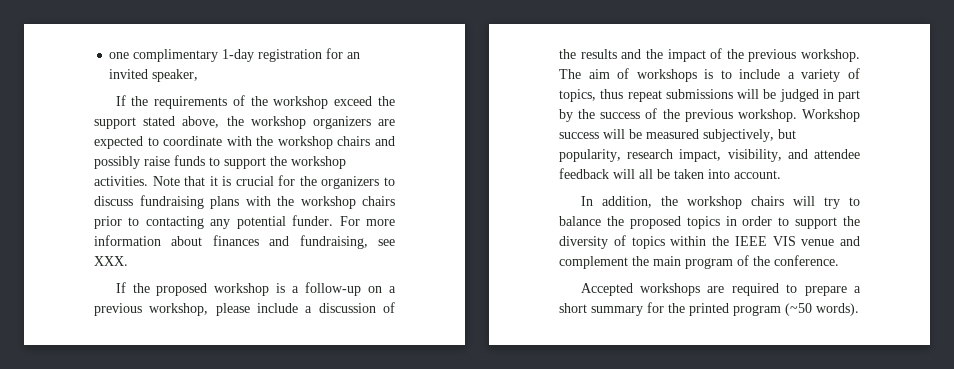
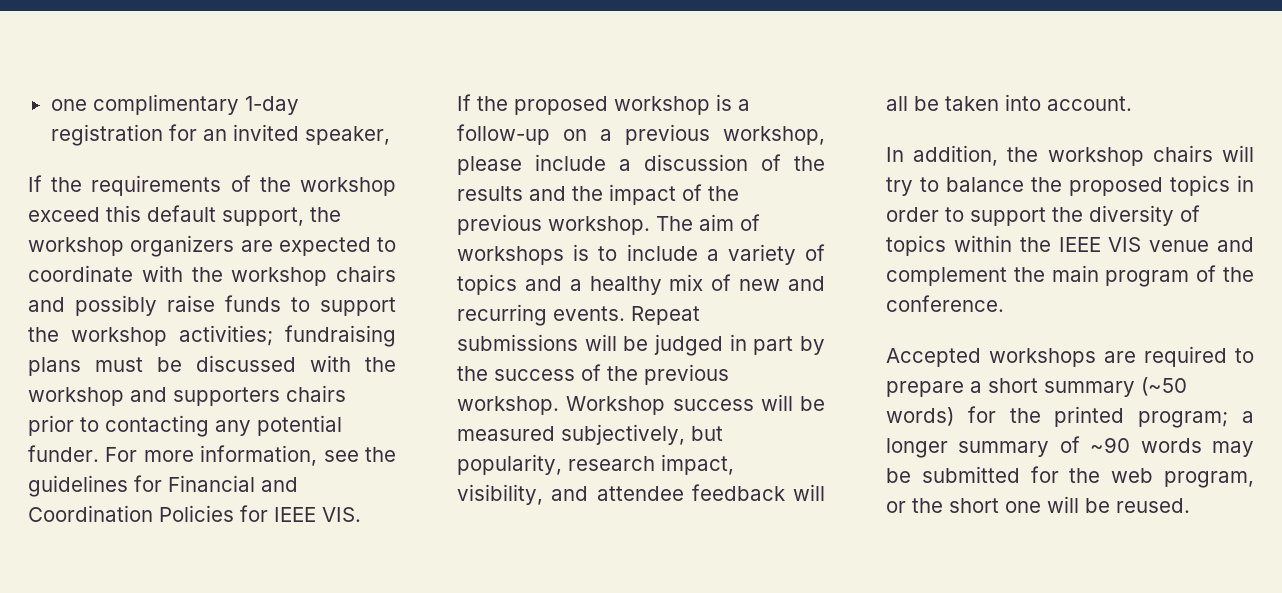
- If the requirements of the workshop exceed the support stated above, the workshop organizers are expected to coordinate with the workshop chairs and possibly raise funds to support the workshop activities. Note that it is crucial for the organizers to discuss fundraising plans with the workshop chairs prior to contacting any potential funder.
+ If the requirements of the workshop exceed this default support, the workshop organizers are expected to coordinate with the workshop chairs and possibly raise funds to support the workshop activities; fundraising plans must be discussed with the workshop and supporters chairs prior to contacting any potential funder.
- For more information about finances and fundraising, see XXX.
+ For more information, see the guidelines for Financial and Coordination Policies for IEEE VIS.
- The aim of workshops is to include a variety of topics, thus repeat submissions will be judged in part by the success of the previous workshop.
+ The aim of workshops is to include a variety of topics and a healthy mix of new and recurring events. Repeat submissions will be judged in part by the success of the previous workshop.
- Accepted workshops are required to prepare a short summary for the printed program (~50 words).
+ Accepted workshops are required to prepare a short summary (~50 words) for the printed program; a longer summary of ~90 words may be submitted for the web program, or the short one will be reused.

